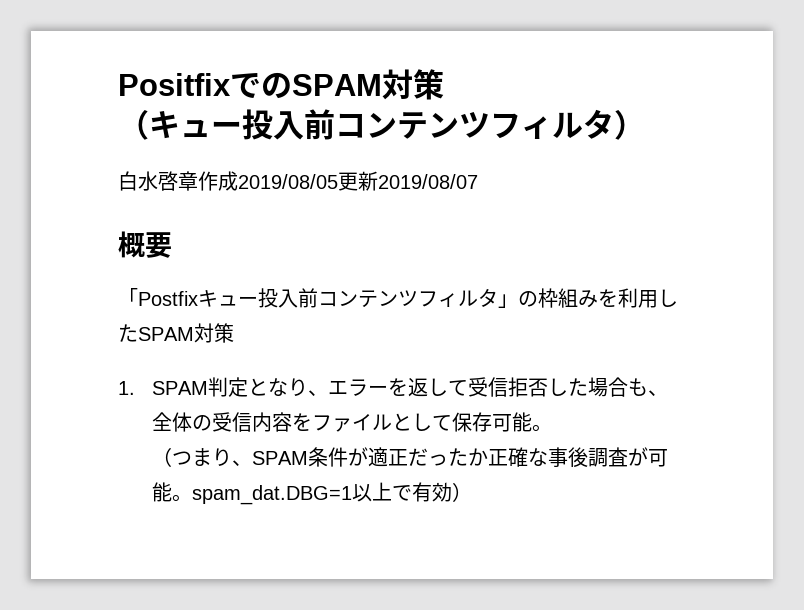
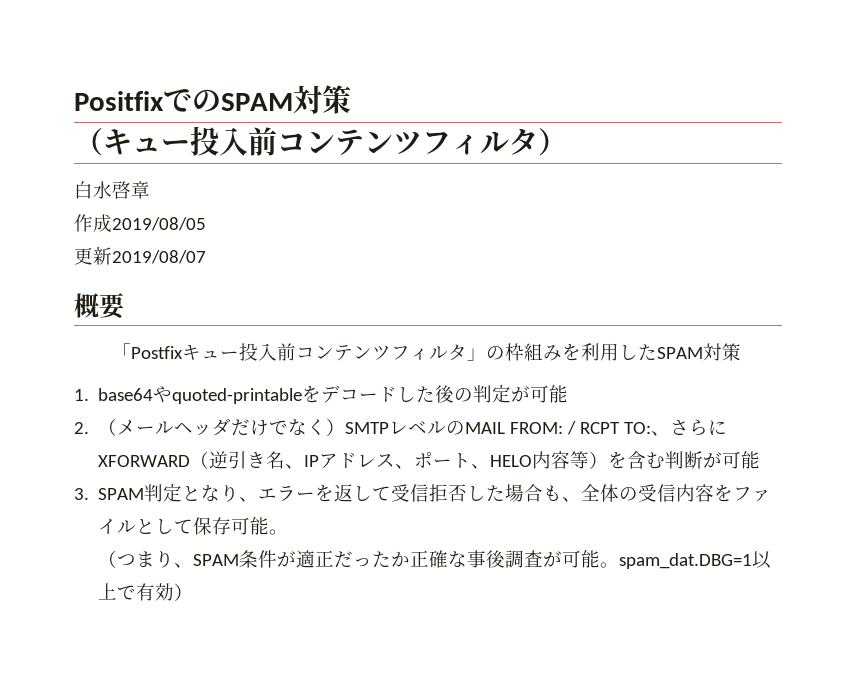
- 白水啓章作成2019/08/05更新2019/08/07
+ 白水啓章
+ 作成2019/08/05
+ 更新2019/08/07
- 1. SPAM判定となり、エラーを返して受信拒否した場合も、全体の受信内容をファイルとして保存可能。
+ 1. base64やquoted-printableをデコードした後の判定が可能
+ 2.（メールヘッダだけでなく）SMTPレベルのMAIL FROM: / RCPT TO:、さらにXFORWARD（逆引き名、IPアドレス、ポート、HELO内容等）を含む判断が可能
+ 3. SPAM判定となり、エラーを返して受信拒否した場合も、全体の受信内容をファイルとして保存可能。

